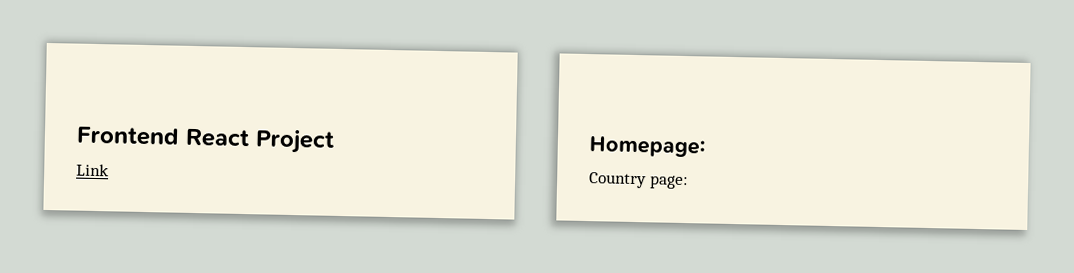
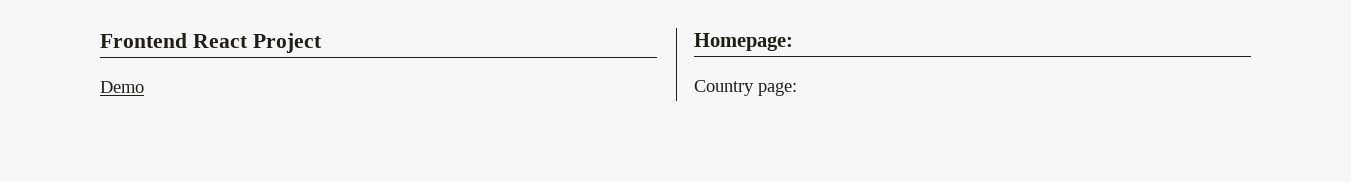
- Link
+ Demo

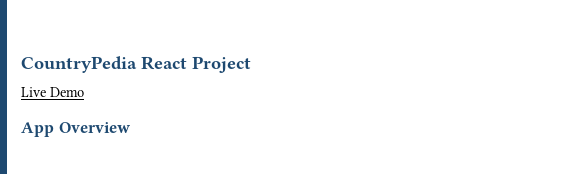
- Frontend React Project
+ CountryPedia React Project
- Demo
+ Live Demo
- Homepage:
- Country page:
+ App Overview

